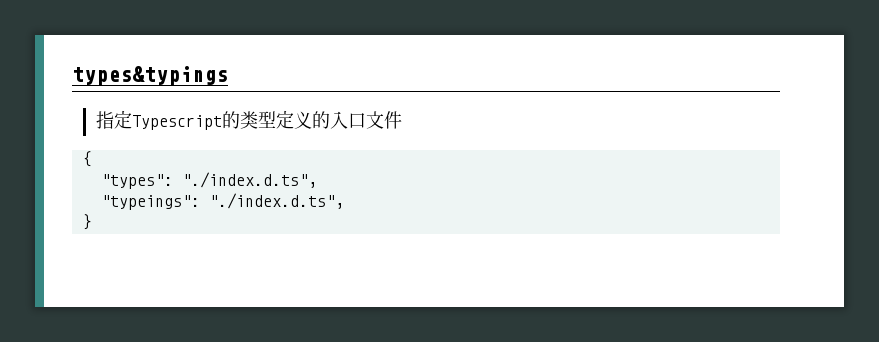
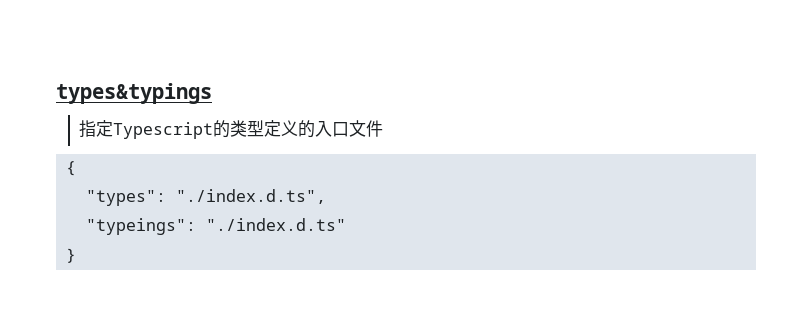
- "typeings": "./index.d.ts",
+ "typeings": "./index.d.ts"

